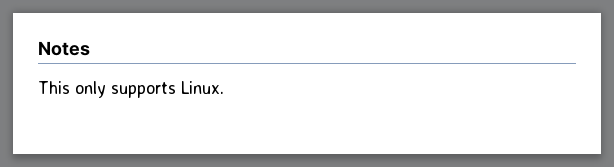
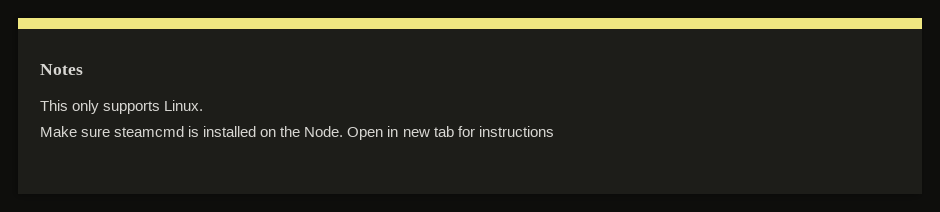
+ Make sure steamcmd is installed on the Node. Open in new tab for instructions

